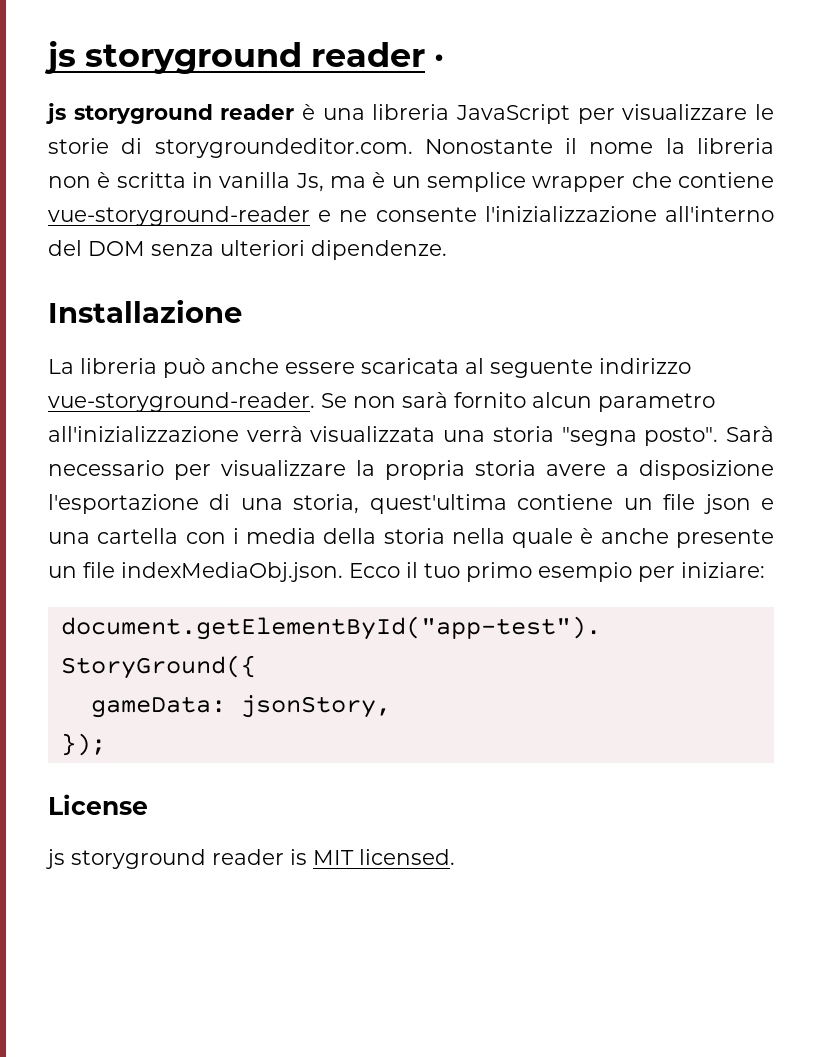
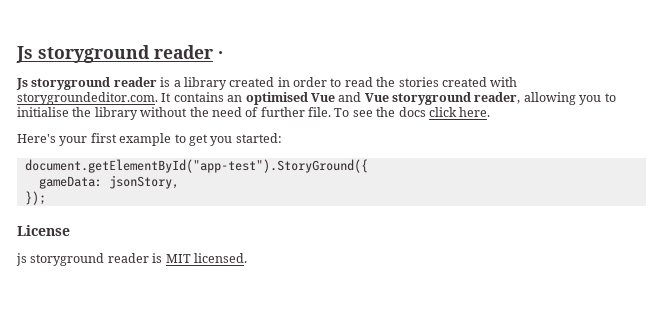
- js storyground reader ·
+ Js storyground reader ·
- js storyground reader è una libreria JavaScript per visualizzare le storie di storygroundeditor.com. Nonostante il nome la libreria non è scritta in vanilla Js, ma è un semplice wrapper che contiene vue-storyground-reader e ne consente l'inizializzazione all'interno del DOM senza ulteriori dipendenze.
- Installazione
- La libreria può anche essere scaricata al seguente indirizzo vue-storyground-reader. Se non sarà fornito alcun parametro all'inizializzazione verrà visualizzata una storia "segna posto". Sarà necessario per visualizzare la propria storia avere a disposizione l'esportazione di una storia, quest'ultima contiene un file json e una cartella con i media della storia nella quale è anche presente un file indexMediaObj.json. Ecco il tuo primo esempio per iniziare:
+ Js storyground reader is a library created in order to read the stories created with storygroundeditor.com. It contains an optimised Vue and Vue storyground reader, allowing you to initialise the library without the need of further file. To see the docs click here.
+ Here's your first example to get you started:

